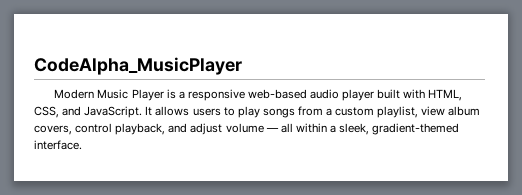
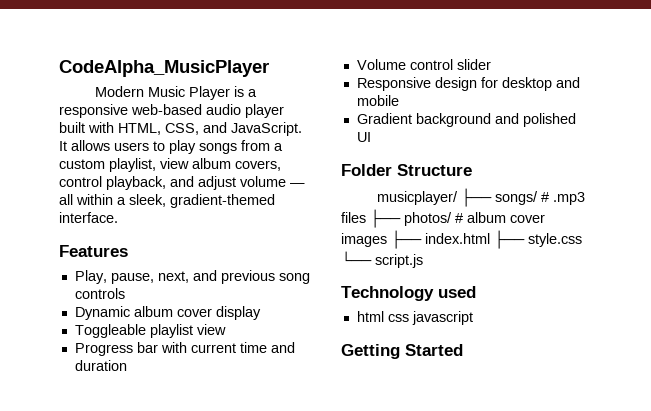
+ Features
+ Play, pause, next, and previous song controls
+ Dynamic album cover display
+ Toggleable playlist view
+ Progress bar with current time and duration
+ Volume control slider
+ Responsive design for desktop and mobile
+ Gradient background and polished UI
+ Folder Structure
+ musicplayer/ ├── songs/ # .mp3 files ├── photos/ # album cover images ├── index.html ├── style.css └── script.js
+ Technology used
+ html css javascript
+ Getting Started

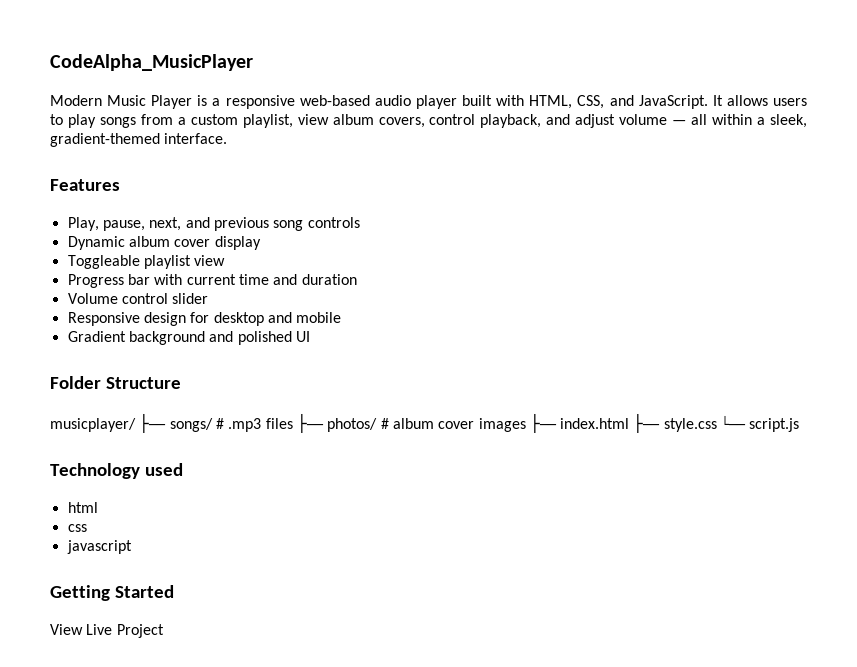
- html css javascript
+ html
+ css
+ javascript
+ View Live Project

